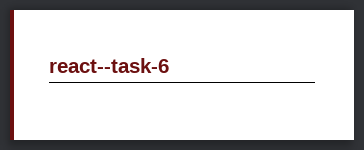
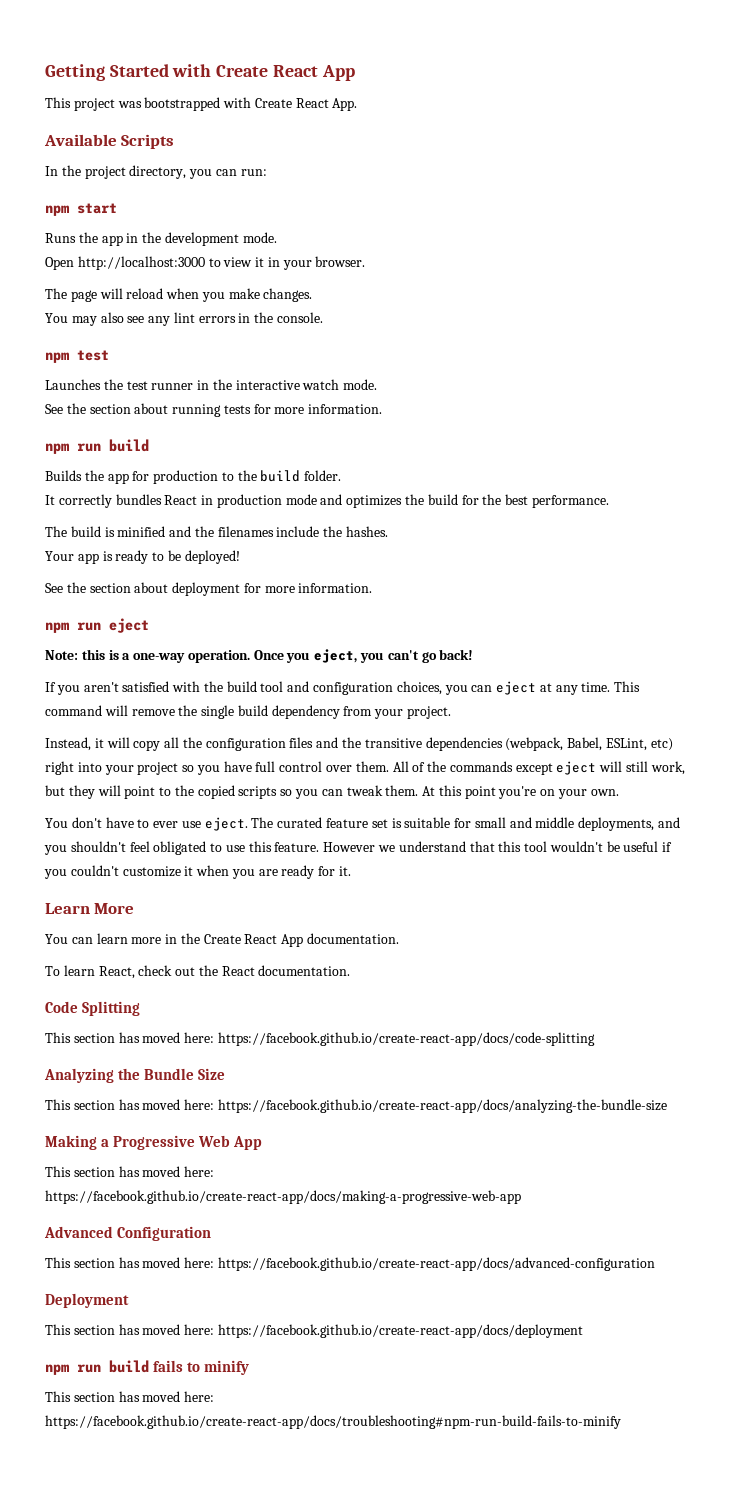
- react--task-6
+ Getting Started with Create React App
+ This project was bootstrapped with Create React App.
+ Available Scripts
+ In the project directory, you can run:
+ npm start
+ Runs the app in the development mode.
+ Open http://localhost:3000 to view it in your browser.
+ The page will reload when you make changes.
+ You may also see any lint errors in the console.
+ npm test
+ Launches the test runner in the interactive watch mode.
+ See the section about running tests for more information.
+ npm run build
+ Builds the app for production to the build folder.
+ It correctly bundles React in production mode and optimizes the build for the best performance.
+ The build is minified and the filenames include the hashes.
+ Your app is ready to be deployed!
+ See the section about deployment for more information.
+ npm run eject
+ Note: this is a one-way operation. Once you eject, you can't go back!
+ If you aren't satisfied with the build tool and configuration choices, you can eject at any time. This command will remove the single build dependency from your project.
+ Instead, it will copy all the configuration files and the transitive dependencies (webpack, Babel, ESLint, etc) right into your project so you have full control over them. All of the commands except eject will still work, but they will point to the copied scripts so you can tweak them. At this point you're on your own.
+ You don't have to ever use eject. The curated feature set is suitable for small and middle deployments, and you shouldn't feel obligated to use this feature. However we understand that this tool wouldn't be useful if you couldn't customize it when you are ready for it.
+ Learn More
+ You can learn more in the Create React App documentation.
+ To learn React, check out the React documentation.
+ Code Splitting
+ This section has moved here: https://facebook.github.io/create-react-app/docs/code-splitting
+ Analyzing the Bundle Size
+ This section has moved here: https://facebook.github.io/create-react-app/docs/analyzing-the-bundle-size
+ Making a Progressive Web App
+ This section has moved here: https://facebook.github.io/create-react-app/docs/making-a-progressive-web-app
+ Advanced Configuration
+ This section has moved here: https://facebook.github.io/create-react-app/docs/advanced-configuration
+ Deployment
+ This section has moved here: https://facebook.github.io/create-react-app/docs/deployment
+ npm run build fails to minify
+ This section has moved here: https://facebook.github.io/create-react-app/docs/troubleshooting#npm-run-build-fails-to-minify

